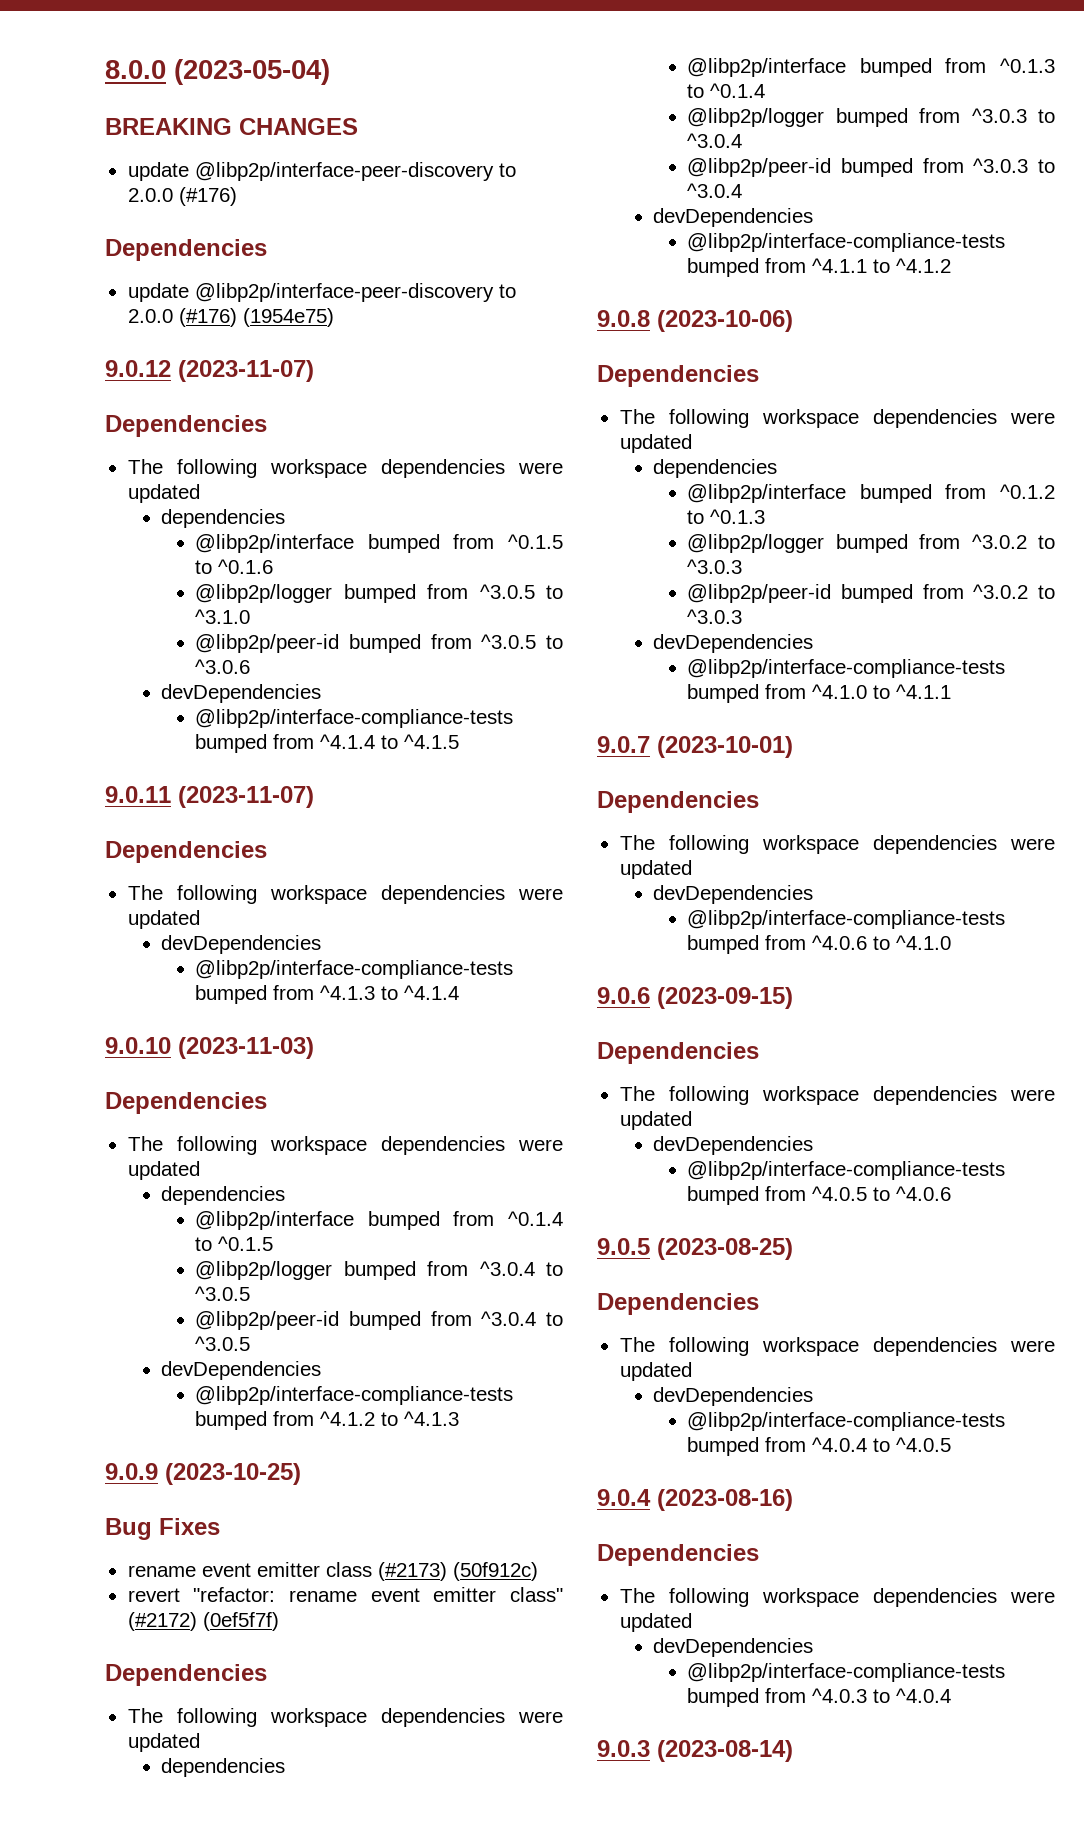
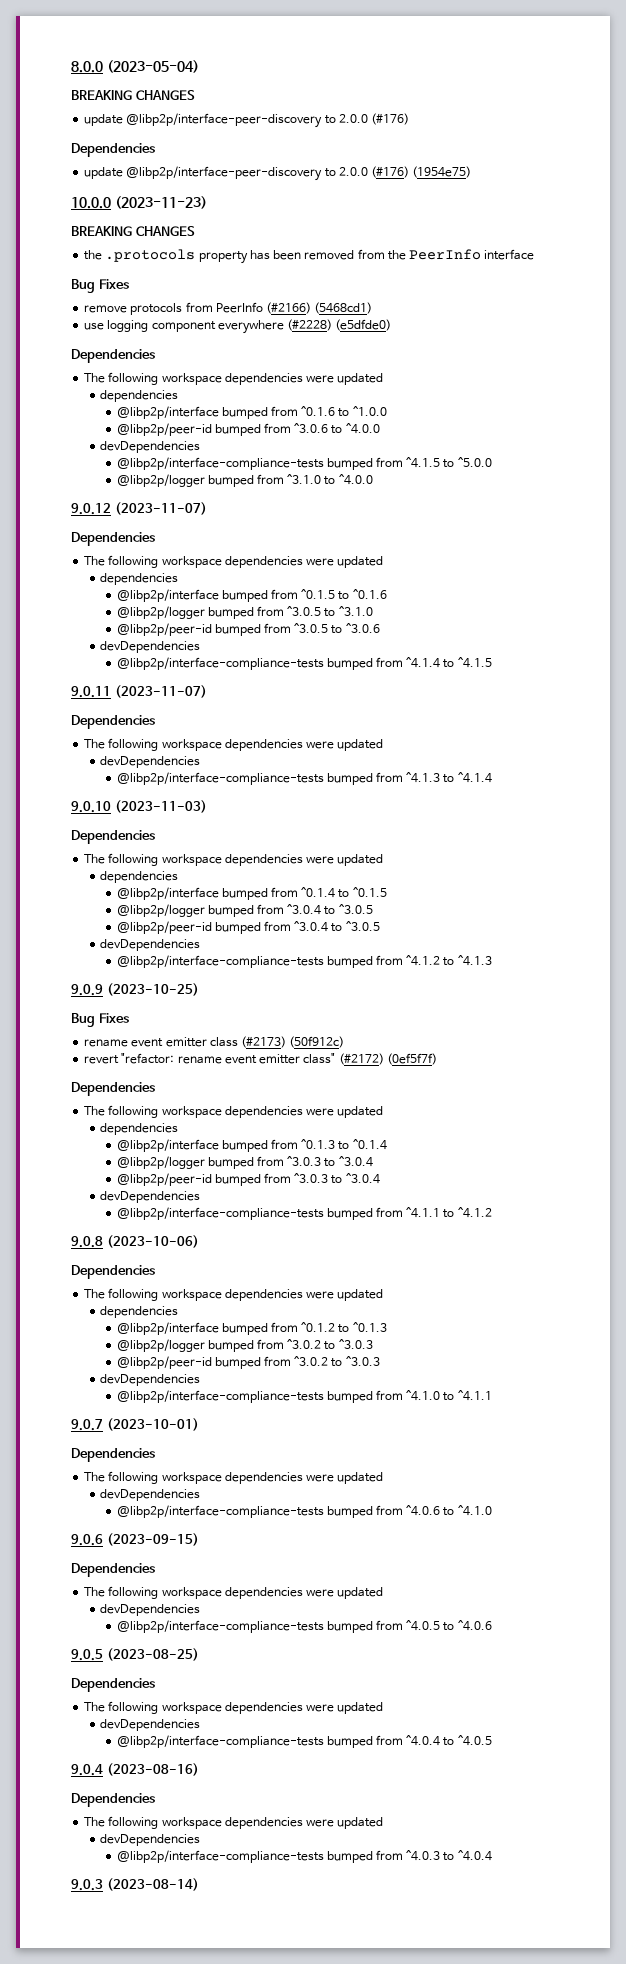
+ 10.0.0 (2023-11-23)
+ BREAKING CHANGES
+ the .protocols property has been removed from the PeerInfo interface
+ Bug Fixes
+ remove protocols from PeerInfo (#2166) (5468cd1)
+ use logging component everywhere (#2228) (e5dfde0)
+ Dependencies
+ The following workspace dependencies were updated
+ dependencies
+ @libp2p/interface bumped from ^0.1.6 to ^1.0.0
+ @libp2p/peer-id bumped from ^3.0.6 to ^4.0.0
+ devDependencies
+ @libp2p/interface-compliance-tests bumped from ^4.1.5 to ^5.0.0
+ @libp2p/logger bumped from ^3.1.0 to ^4.0.0

